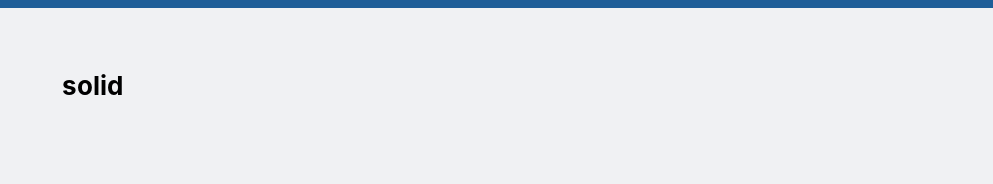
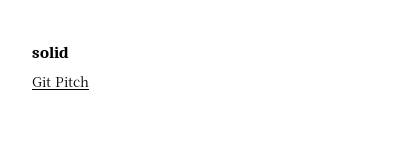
+ Git Pitch

